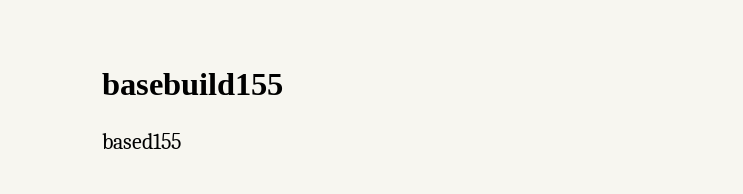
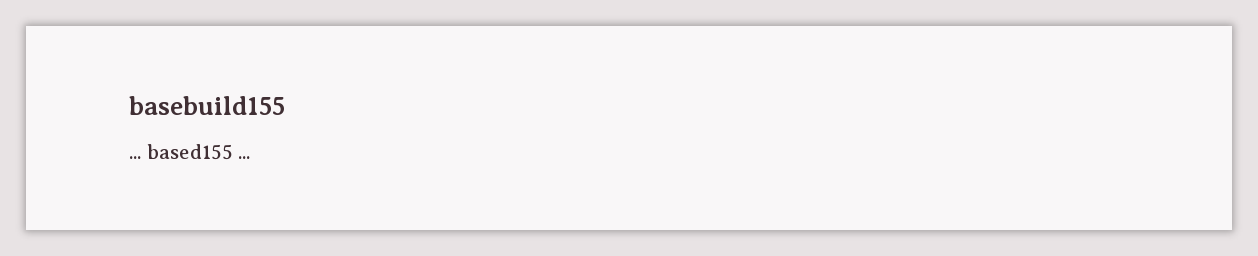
- based155
+ ... based155 ...

